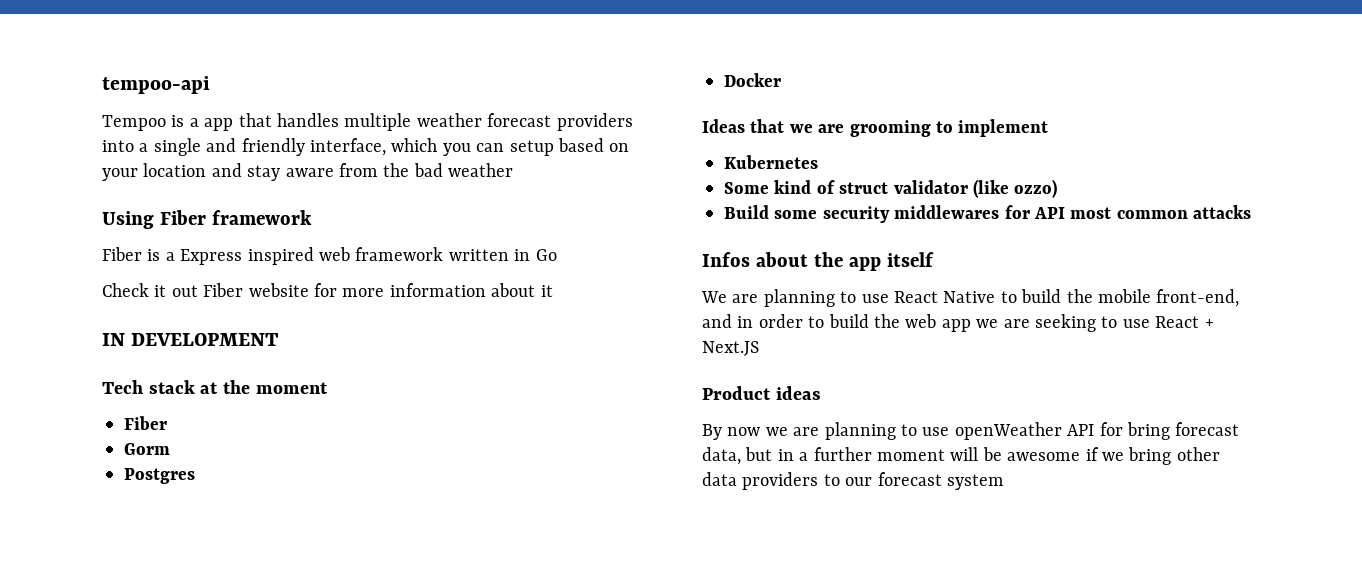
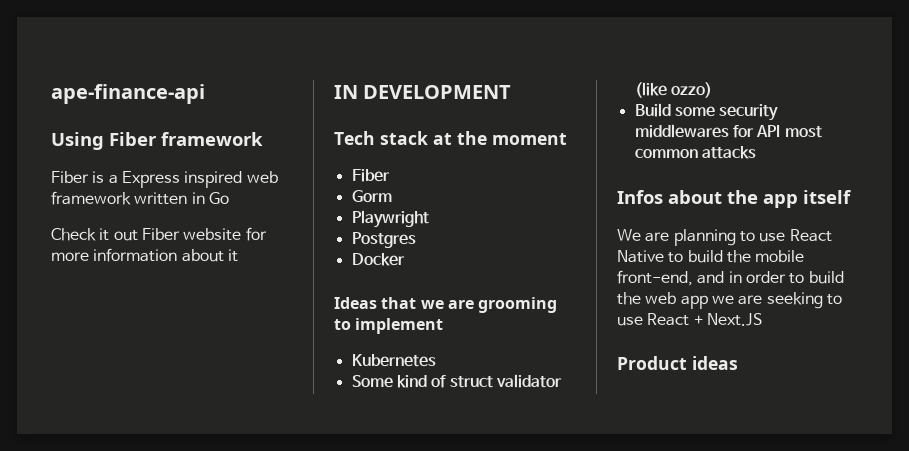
- tempoo-api
- Tempoo is a app that handles multiple weather forecast providers into a single and friendly interface, which you can setup based on your location and stay aware from the bad weather
+ ape-finance-api
+ Playwright
- By now we are planning to use openWeather API for bring forecast data, but in a further moment will be awesome if we bring other data providers to our forecast system

